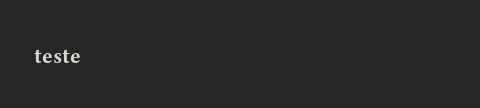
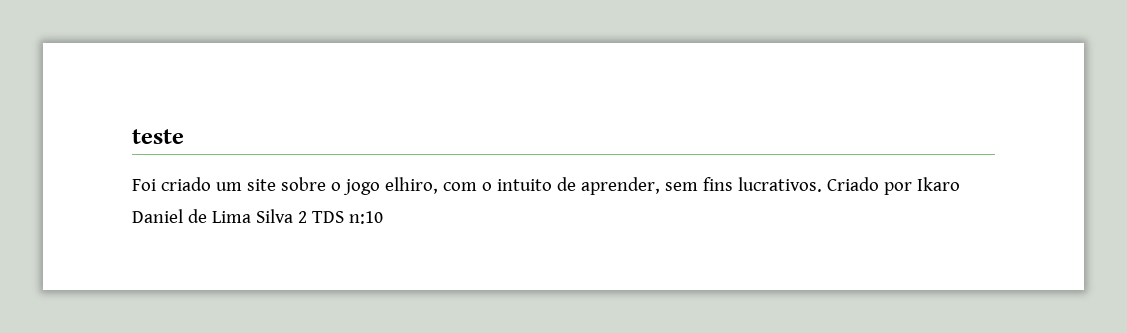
+ Foi criado um site sobre o jogo elhiro, com o intuito de aprender, sem fins lucrativos. Criado por Ikaro Daniel de Lima Silva 2 TDS n:10

